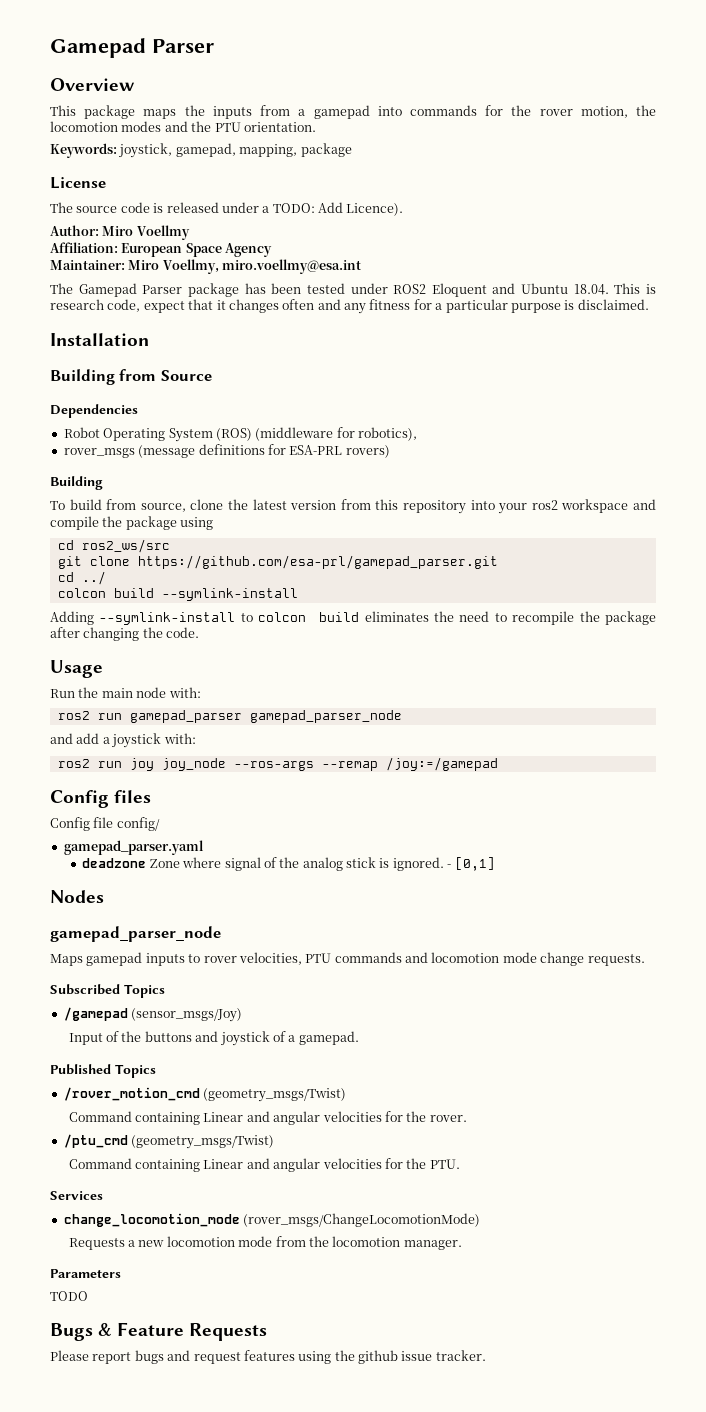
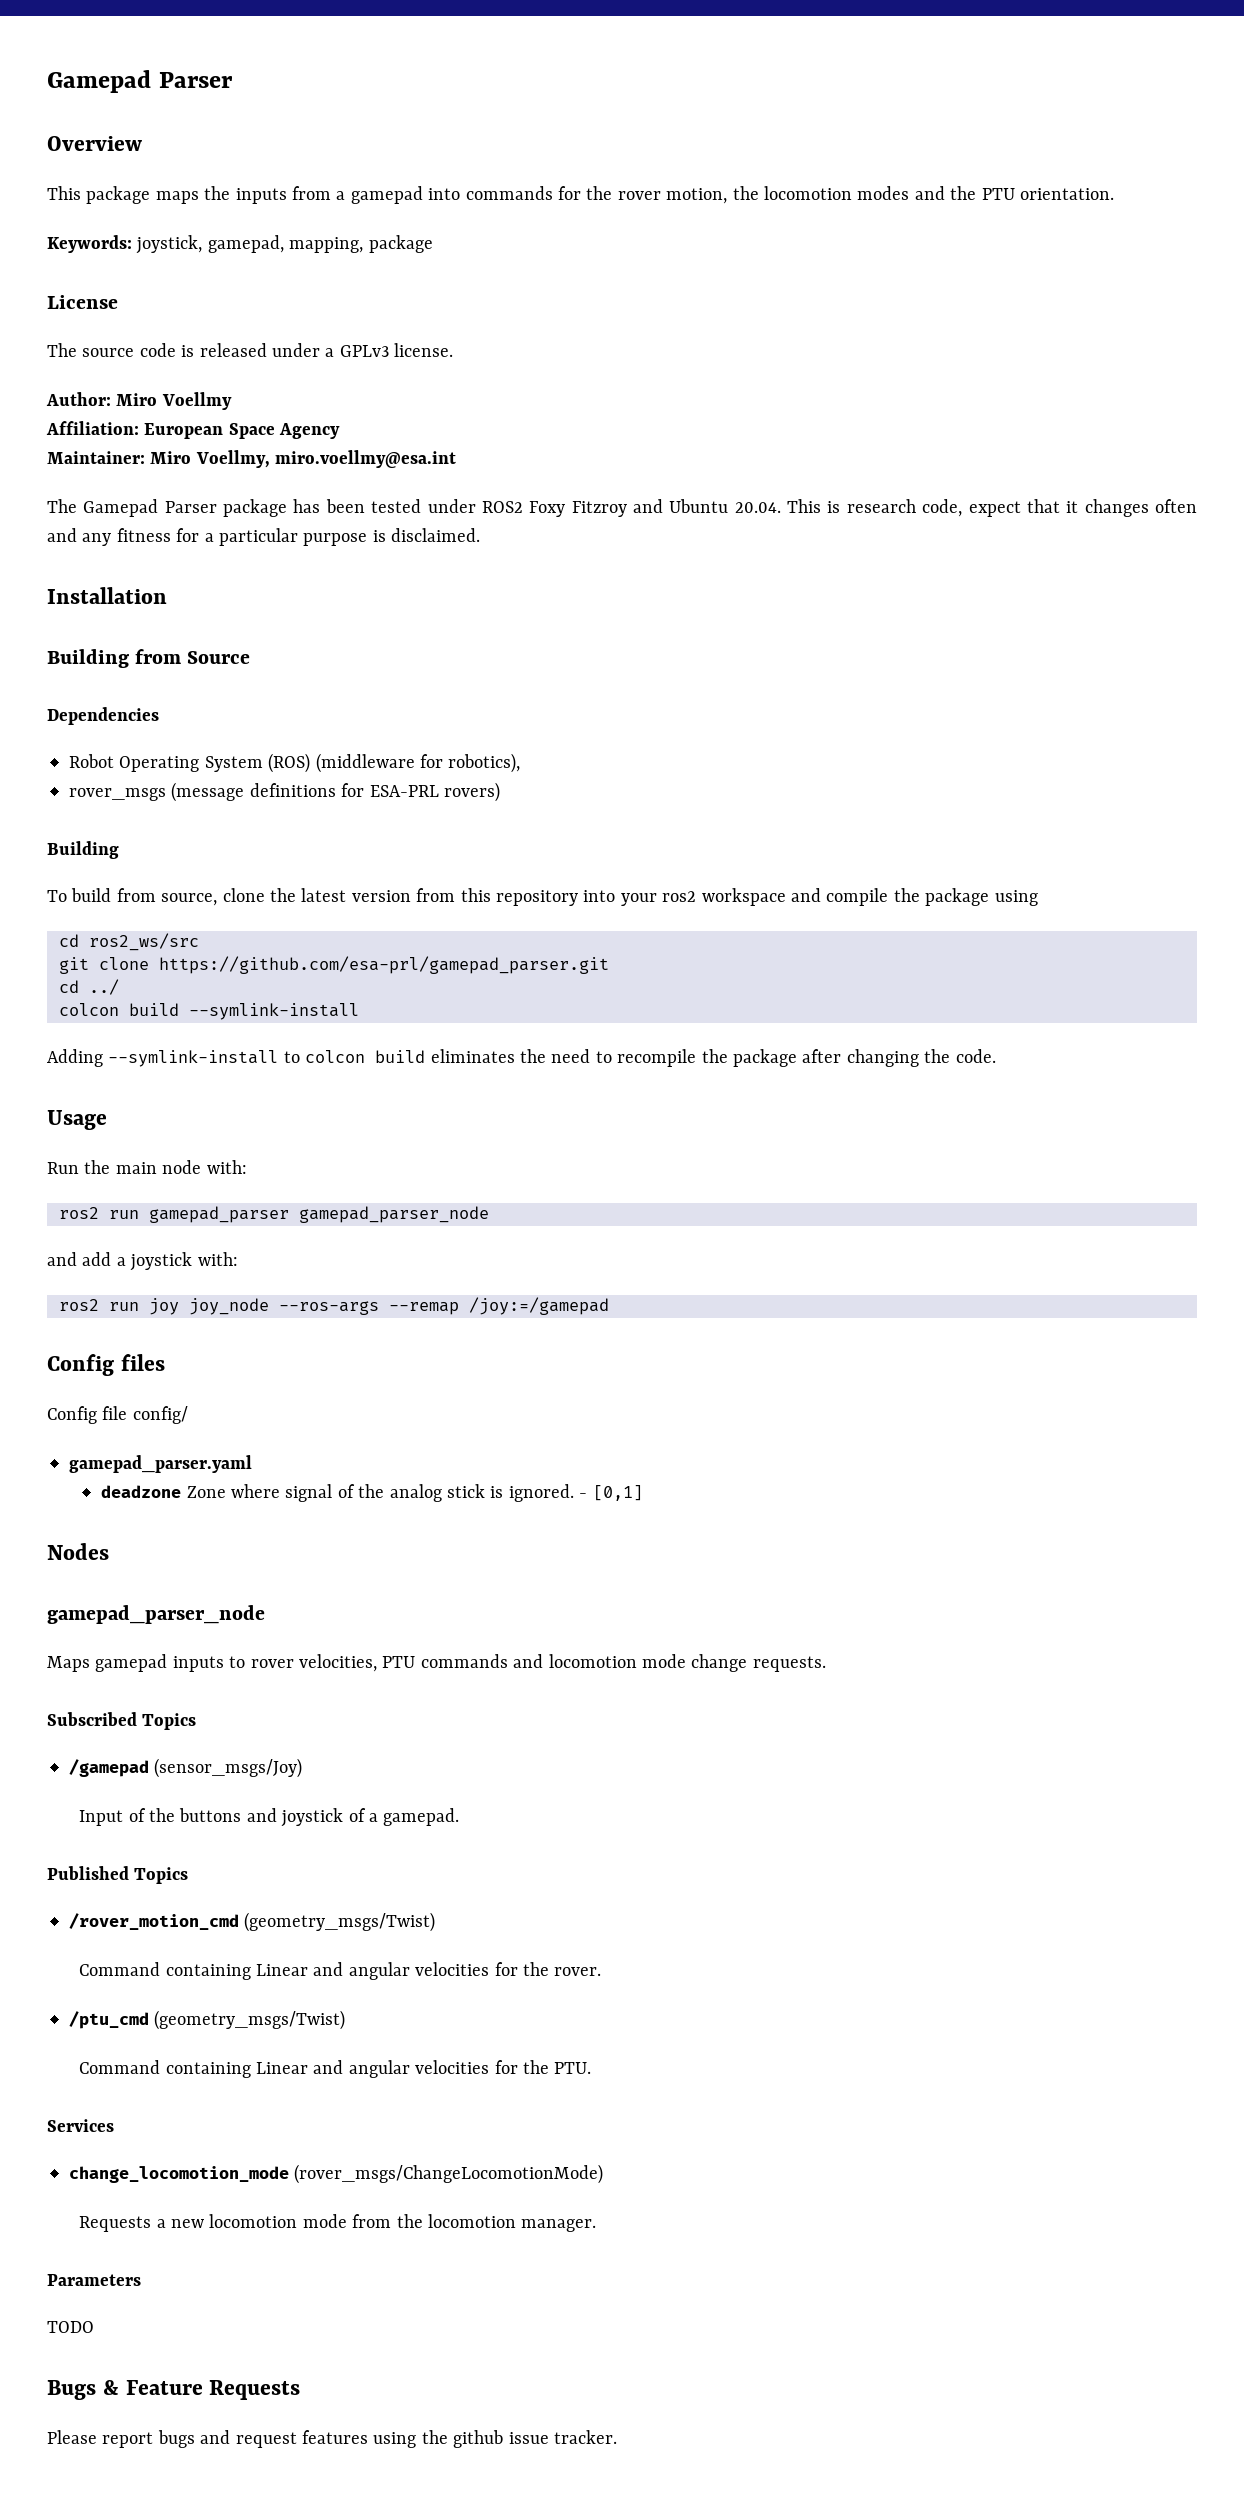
- The source code is released under a TODO: Add Licence).
+ The source code is released under a GPLv3 license.
- The Gamepad Parser package has been tested under ROS2 Eloquent and Ubuntu 18.04. This is research code, expect that it changes often and any fitness for a particular purpose is disclaimed.
+ The Gamepad Parser package has been tested under ROS2 Foxy Fitzroy and Ubuntu 20.04. This is research code, expect that it changes often and any fitness for a particular purpose is disclaimed.

